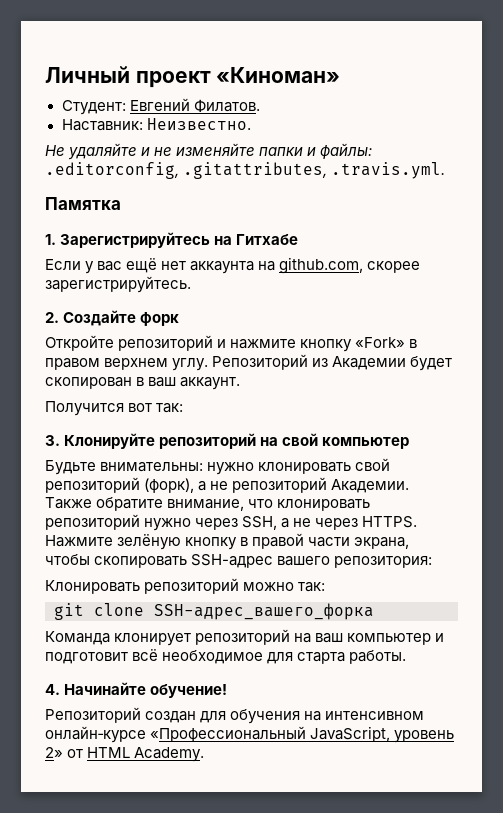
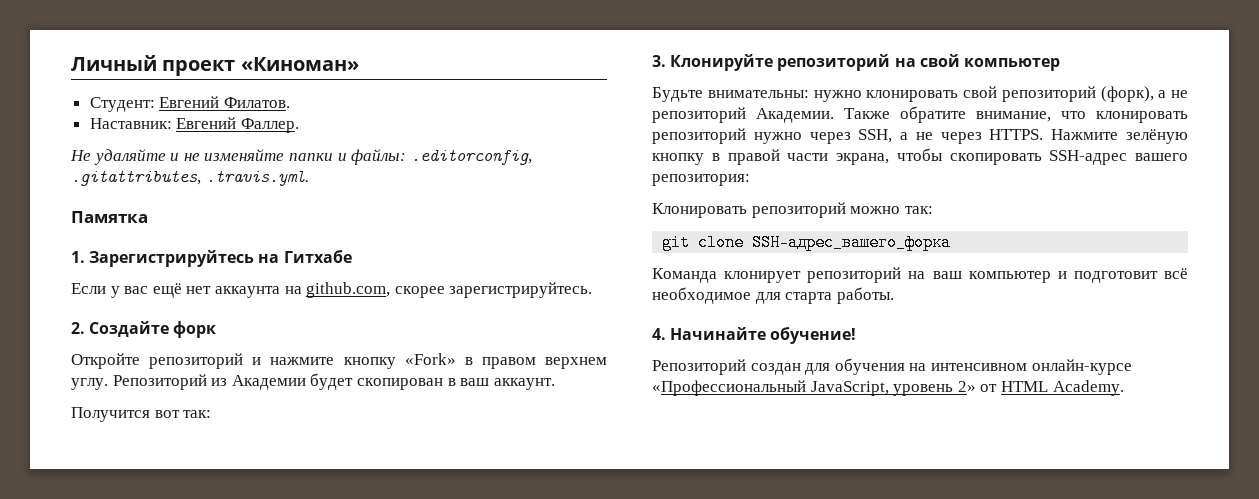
- Наставник: Неизвестно.
+ Наставник: Евгений Фаллер.

